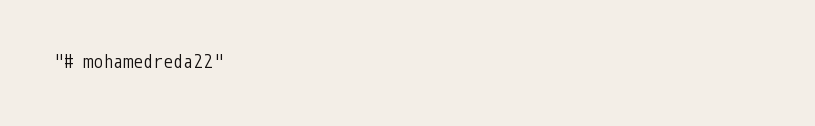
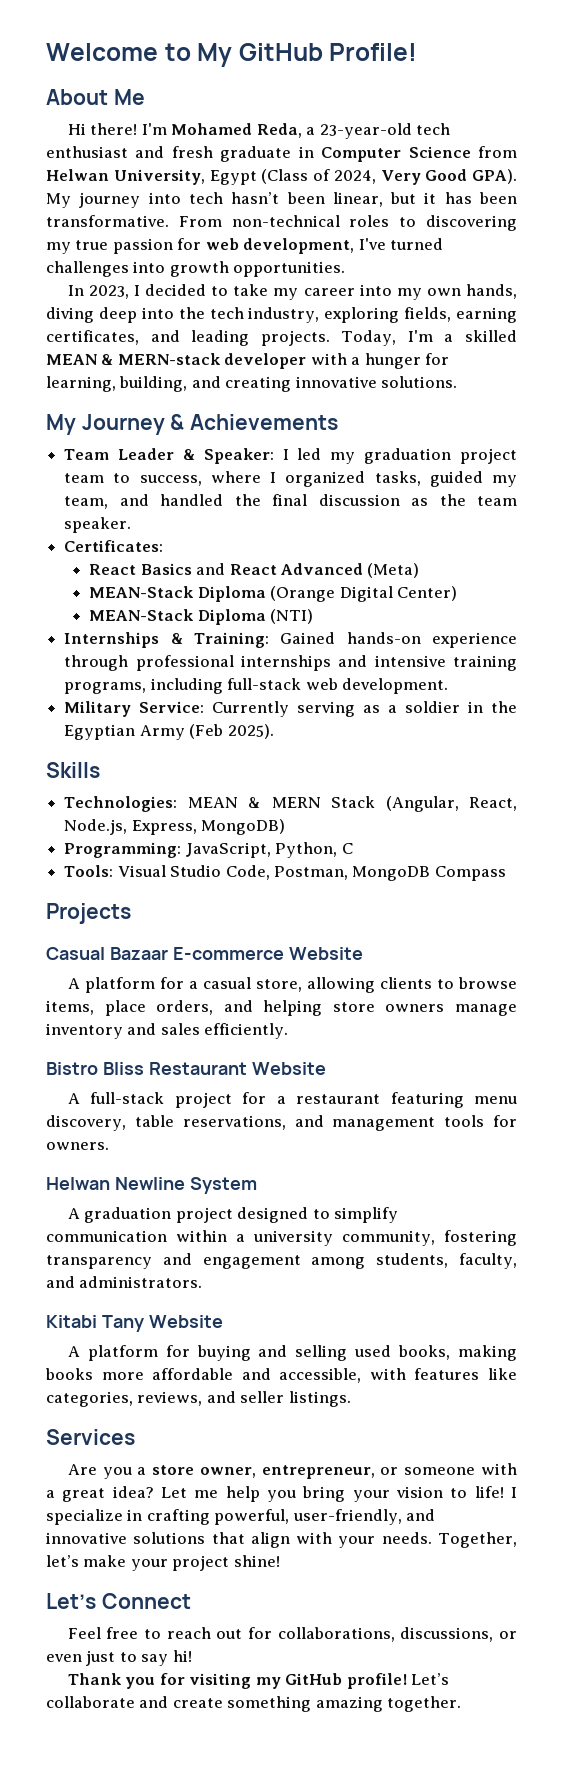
- "# mohamedreda22"
+ Welcome to My GitHub Profile!
+ About Me
+ Hi there! I'm Mohamed Reda, a 23-year-old tech enthusiast and fresh graduate in Computer Science from Helwan University, Egypt (Class of 2024, Very Good GPA). My journey into tech hasn’t been linear, but it has been transformative. From non-technical roles to discovering my true passion for web development, I've turned challenges into growth opportunities.
+ In 2023, I decided to take my career into my own hands, diving deep into the tech industry, exploring fields, earning certificates, and leading projects. Today, I'm a skilled MEAN & MERN-stack developer with a hunger for learning, building, and creating innovative solutions.
+ My Journey & Achievements
+ Team Leader & Speaker: I led my graduation project team to success, where I organized tasks, guided my team, and handled the final discussion as the team speaker.
+ Certificates:
+ React Basics and React Advanced (Meta)
+ MEAN-Stack Diploma (Orange Digital Center)
+ MEAN-Stack Diploma (NTI)
+ Internships & Training: Gained hands-on experience through professional internships and intensive training programs, including full-stack web development.
+ Military Service: Currently serving as a soldier in the Egyptian Army (Feb 2025).
+ Skills
+ Technologies: MEAN & MERN Stack (Angular, React, Node.js, Express, MongoDB)
+ Programming: JavaScript, Python, C
+ Tools: Visual Studio Code, Postman, MongoDB Compass
+ Projects
+ Casual Bazaar E-commerce Website
+ A platform for a casual store, allowing clients to browse items, place orders, and helping store owners manage inventory and sales efficiently.
+ Bistro Bliss Restaurant Website
+ A full-stack project for a restaurant featuring menu discovery, table reservations, and management tools for owners.
+ Helwan Newline System
+ A graduation project designed to simplify communication within a university community, fostering transparency and engagement among students, faculty, and administrators.
+ Kitabi Tany Website
+ A platform for buying and selling used books, making books more affordable and accessible, with features like categories, reviews, and seller listings.
+ Services
+ Are you a store owner, entrepreneur, or someone with a great idea? Let me help you bring your vision to life! I specialize in crafting powerful, user-friendly, and innovative solutions that align with your needs. Together, let’s make your project shine!
+ Let’s Connect
+ Feel free to reach out for collaborations, discussions, or even just to say hi!
+ Thank you for visiting my GitHub profile! Let’s collaborate and create something amazing together.

